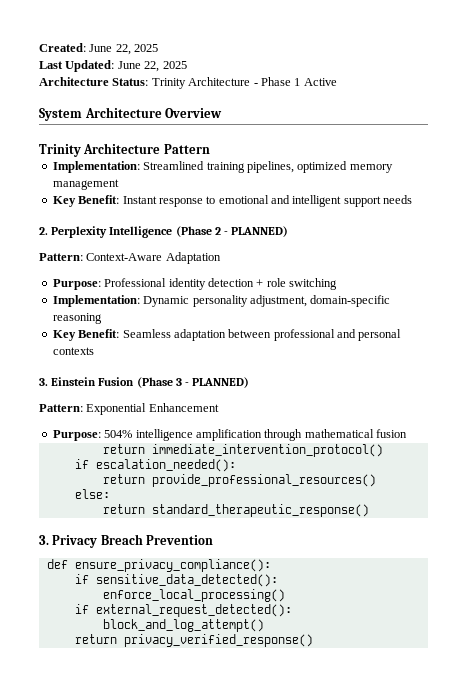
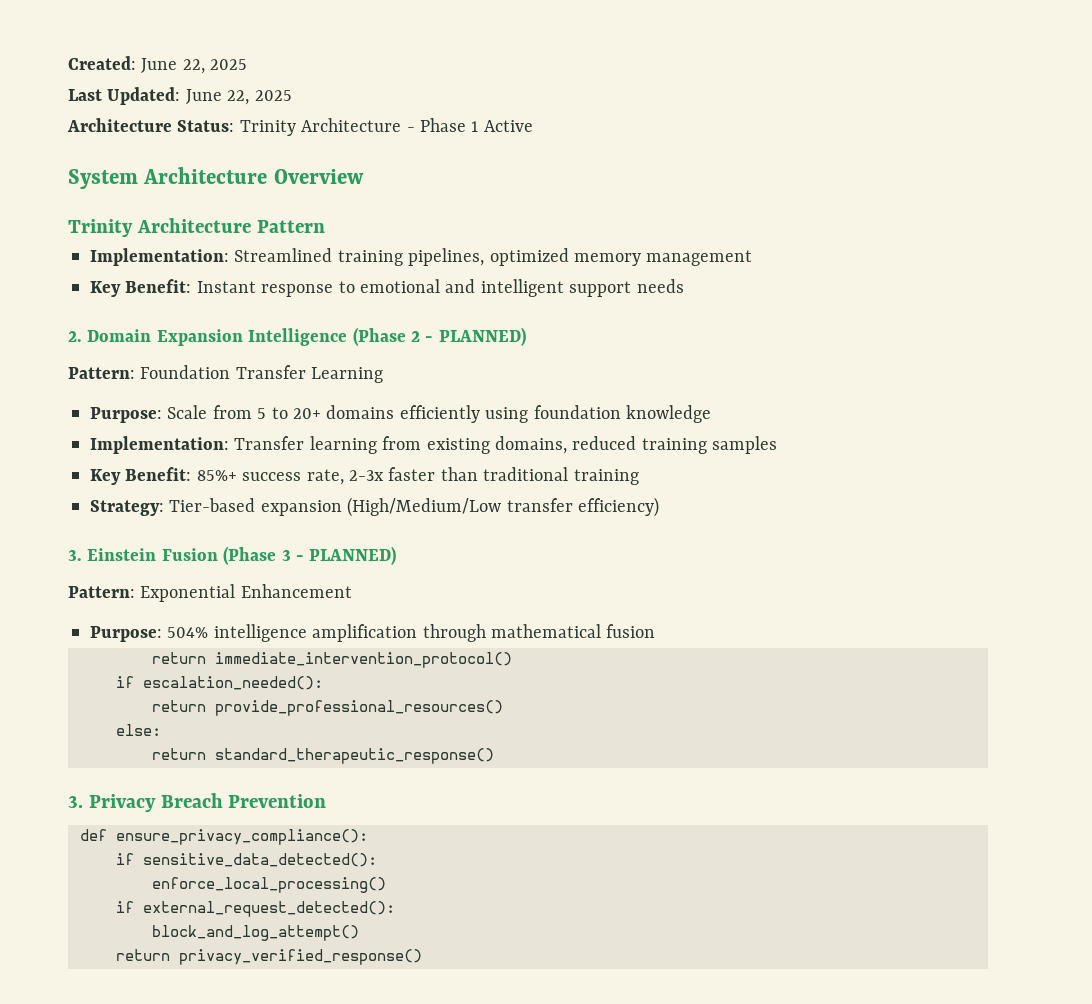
- 2. Perplexity Intelligence (Phase 2 - PLANNED)
+ 2. Domain Expansion Intelligence (Phase 2 - PLANNED)
- Pattern: Context-Aware Adaptation
- Purpose: Professional identity detection + role switching
- Implementation: Dynamic personality adjustment, domain-specific reasoning
- Key Benefit: Seamless adaptation between professional and personal contexts
+ Pattern: Foundation Transfer Learning
+ Purpose: Scale from 5 to 20+ domains efficiently using foundation knowledge
+ Implementation: Transfer learning from existing domains, reduced training samples
+ Key Benefit: 85%+ success rate, 2-3x faster than traditional training
+ Strategy: Tier-based expansion (High/Medium/Low transfer efficiency)

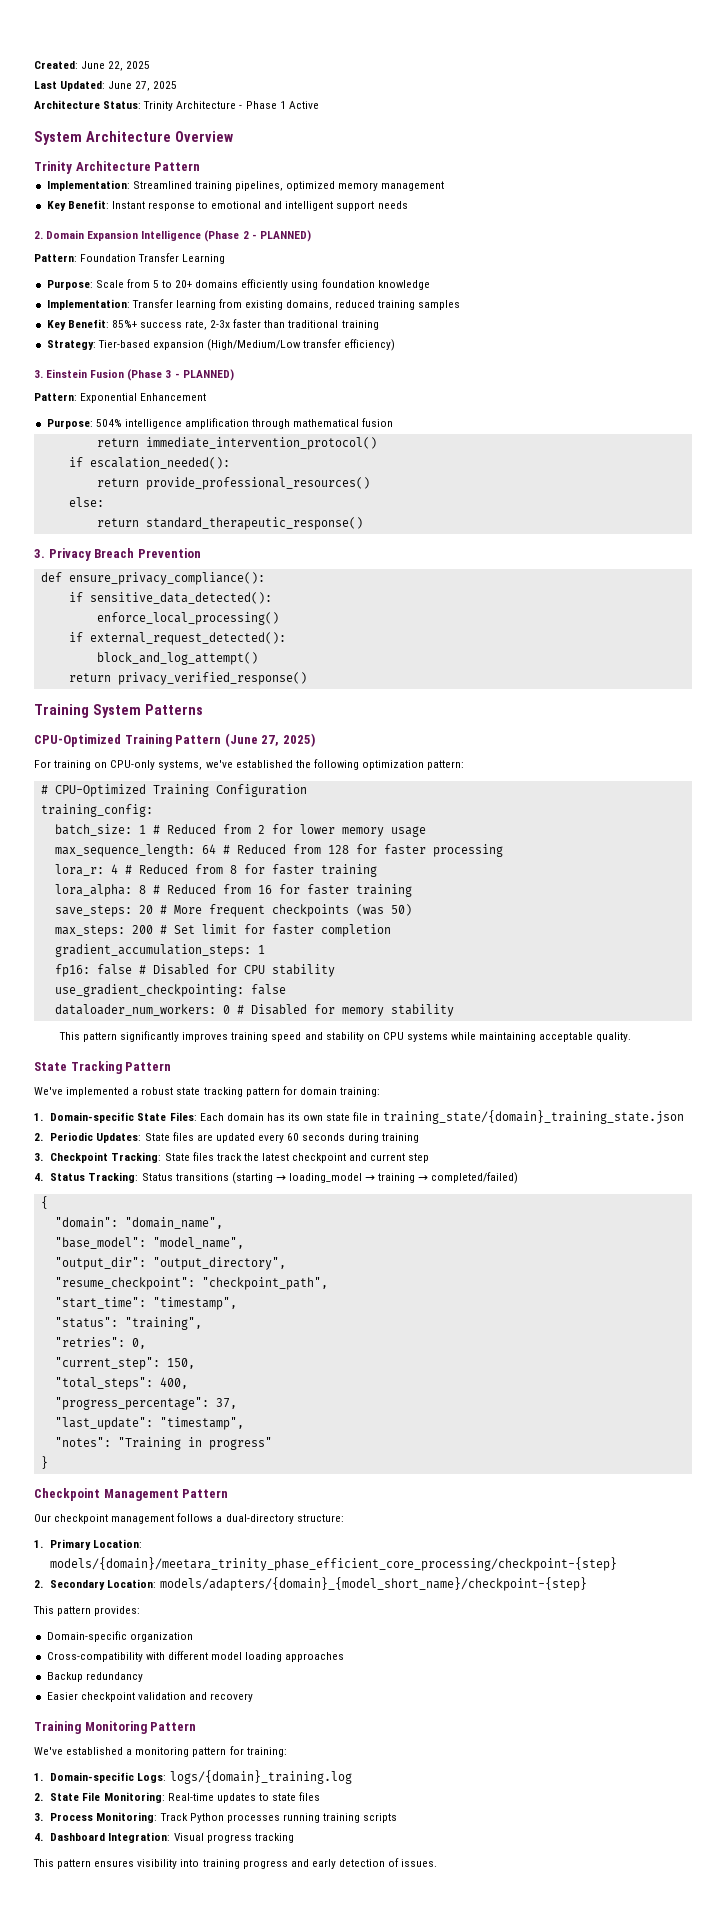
- Last Updated: June 22, 2025
+ Last Updated: June 27, 2025
+ Training System Patterns
+ CPU-Optimized Training Pattern (June 27, 2025)
+ For training on CPU-only systems, we've established the following optimization pattern:
+ # CPU-Optimized Training Configuration
+ training_config:
+ batch_size: 1 # Reduced from 2 for lower memory usage
+ max_sequence_length: 64 # Reduced from 128 for faster processing
+ lora_r: 4 # Reduced from 8 for faster training
+ lora_alpha: 8 # Reduced from 16 for faster training
+ save_steps: 20 # More frequent checkpoints (was 50)
+ max_steps: 200 # Set limit for faster completion
+ gradient_accumulation_steps: 1
+ fp16: false # Disabled for CPU stability
+ use_gradient_checkpointing: false
+ dataloader_num_workers: 0 # Disabled for memory stability
+ This pattern significantly improves training speed and stability on CPU systems while maintaining acceptable quality.
+ State Tracking Pattern
+ We've implemented a robust state tracking pattern for domain training:
+ 1. Domain-specific State Files: Each domain has its own state file in training_state/{domain}_training_state.json
+ 2. Periodic Updates: State files are updated every 60 seconds during training
+ 3. Checkpoint Tracking: State files track the latest checkpoint and current step
+ 4. Status Tracking: Status transitions (starting → loading_model → training → completed/failed)
+ {
+ "domain": "domain_name",
+ "base_model": "model_name",
+ "output_dir": "output_directory",
+ "resume_checkpoint": "checkpoint_path",
+ "start_time": "timestamp",
+ "status": "training",
+ "retries": 0,
+ "current_step": 150,
+ "total_steps": 400,
+ "progress_percentage": 37,
+ "last_update": "timestamp",
+ "notes": "Training in progress"
+ }
+ Checkpoint Management Pattern
+ Our checkpoint management follows a dual-directory structure:
+ 1. Primary Location: models/{domain}/meetara_trinity_phase_efficient_core_processing/checkpoint-{step}
+ 2. Secondary Location: models/adapters/{domain}_{model_short_name}/checkpoint-{step}
+ This pattern provides:
+ Domain-specific organization
+ Cross-compatibility with different model loading approaches
+ Backup redundancy
+ Easier checkpoint validation and recovery
+ Training Monitoring Pattern
+ We've established a monitoring pattern for training:
+ 1. Domain-specific Logs: logs/{domain}_training.log
+ 2. State File Monitoring: Real-time updates to state files
+ 3. Process Monitoring: Track Python processes running training scripts
+ 4. Dashboard Integration: Visual progress tracking
+ This pattern ensures visibility into training progress and early detection of issues.

